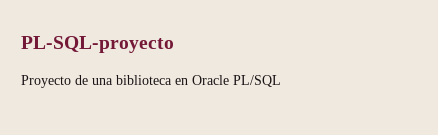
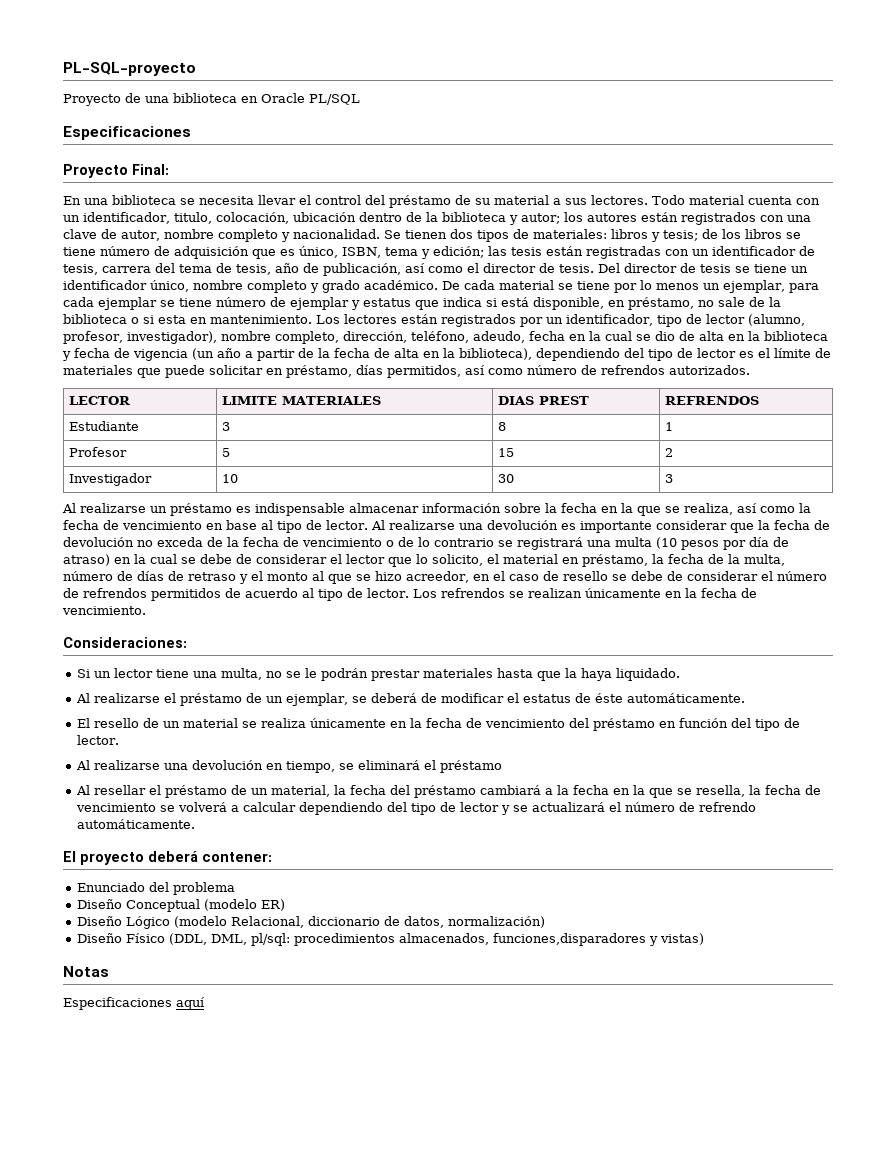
  Proyecto de una biblioteca en Oracle PL/SQL
+ Especificaciones
+ Proyecto Final:
+ En una biblioteca se necesita llevar el control del préstamo de su material a sus lectores. Todo material cuenta con un identificador, titulo, colocación, ubicación dentro de la biblioteca y autor; los autores están registrados con una clave de autor, nombre completo y nacionalidad. Se tienen dos tipos de materiales: libros y tesis; de los libros se tiene número de adquisición que es único, ISBN, tema y edición; las tesis están registradas con un identificador de tesis, carrera del tema de tesis, año de publicación, así como el director de tesis. Del director de tesis se tiene un identificador único, nombre completo y grado académico. De cada material se tiene por lo menos un ejemplar, para cada ejemplar se tiene número de ejemplar y estatus que indica si está disponible, en préstamo, no sale de la biblioteca o si esta en mantenimiento. Los lectores están registrados por un identificador, tipo de lector (alumno, profesor, investigador), nombre completo, dirección, teléfono, adeudo, fecha en la cual se dio de alta en la biblioteca y fecha de vigencia (un año a partir de la fecha de alta en la biblioteca), dependiendo del tipo de lector es el límite de materiales que puede solicitar en préstamo, días permitidos, así como número de refrendos autorizados.
+ LECTOR | LIMITE MATERIALES | DIAS PREST | REFRENDOS
+ Estudiante | 3 | 8 | 1
+ Profesor | 5 | 15 | 2
+ Investigador | 10 | 30 | 3
+ Al realizarse un préstamo es indispensable almacenar información sobre la fecha en la que se realiza, así como la fecha de vencimiento en base al tipo de lector. Al realizarse una devolución es importante considerar que la fecha de devolución no exceda de la fecha de vencimiento o de lo contrario se registrará una multa (10 pesos por día de atraso) en la cual se debe de considerar el lector que lo solicito, el material en préstamo, la fecha de la multa, número de días de retraso y el monto al que se hizo acreedor, en el caso de resello se debe de considerar el número de refrendos permitidos de acuerdo al tipo de lector. Los refrendos se realizan únicamente en la fecha de vencimiento.
+ Consideraciones:
+ Si un lector tiene una multa, no se le podrán prestar materiales hasta que la haya liquidado.
+ Al realizarse el préstamo de un ejemplar, se deberá de modificar el estatus de éste automáticamente.
+ El resello de un material se realiza únicamente en la fecha de vencimiento del préstamo en función del tipo de lector.
+ Al realizarse una devolución en tiempo, se eliminará el préstamo
+ Al resellar el préstamo de un material, la fecha del préstamo cambiará a la fecha en la que se resella, la fecha de vencimiento se volverá a calcular dependiendo del tipo de lector y se actualizará el número de refrendo automáticamente.
+ El proyecto deberá contener:
+ Enunciado del problema
+ Diseño Conceptual (modelo ER)
+ Diseño Lógico (modelo Relacional, diccionario de datos, normalización)
+ Diseño Físico (DDL, DML, pl/sql: procedimientos almacenados, funciones,disparadores y vistas)
+ Notas
+ Especificaciones aquí

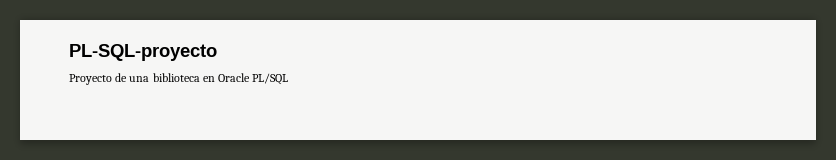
  Proyecto de una biblioteca en Oracle PL/SQL
- Especificaciones
- Proyecto Final:
- En una biblioteca se necesita llevar el control del préstamo de su material a sus lectores. Todo material cuenta con un identificador, titulo, colocación, ubicación dentro de la biblioteca y autor; los autores están registrados con una clave de autor, nombre completo y nacionalidad. Se tienen dos tipos de materiales: libros y tesis; de los libros se tiene número de adquisición que es único, ISBN, tema y edición; las tesis están registradas con un identificador de tesis, carrera del tema de tesis, año de publicación, así como el director de tesis. Del director de tesis se tiene un identificador único, nombre completo y grado académico. De cada material se tiene por lo menos un ejemplar, para cada ejemplar se tiene número de ejemplar y estatus que indica si está disponible, en préstamo, no sale de la biblioteca o si esta en mantenimiento. Los lectores están registrados por un identificador, tipo de lector (alumno, profesor, investigador), nombre completo, dirección, teléfono, adeudo, fecha en la cual se dio de alta en la biblioteca y fecha de vigencia (un año a partir de la fecha de alta en la biblioteca), dependiendo del tipo de lector es el límite de materiales que puede solicitar en préstamo, días permitidos, así como número de refrendos autorizados.
- LECTOR | LIMITE MATERIALES | DIAS PREST | REFRENDOS
- Estudiante | 3 | 8 | 1
- Profesor | 5 | 15 | 2
- Investigador | 10 | 30 | 3
- Al realizarse un préstamo es indispensable almacenar información sobre la fecha en la que se realiza, así como la fecha de vencimiento en base al tipo de lector. Al realizarse una devolución es importante considerar que la fecha de devolución no exceda de la fecha de vencimiento o de lo contrario se registrará una multa (10 pesos por día de atraso) en la cual se debe de considerar el lector que lo solicito, el material en préstamo, la fecha de la multa, número de días de retraso y el monto al que se hizo acreedor, en el caso de resello se debe de considerar el número de refrendos permitidos de acuerdo al tipo de lector. Los refrendos se realizan únicamente en la fecha de vencimiento.
- Consideraciones:
- Si un lector tiene una multa, no se le podrán prestar materiales hasta que la haya liquidado.
- Al realizarse el préstamo de un ejemplar, se deberá de modificar el estatus de éste automáticamente.
- El resello de un material se realiza únicamente en la fecha de vencimiento del préstamo en función del tipo de lector.
- Al realizarse una devolución en tiempo, se eliminará el préstamo
- Al resellar el préstamo de un material, la fecha del préstamo cambiará a la fecha en la que se resella, la fecha de vencimiento se volverá a calcular dependiendo del tipo de lector y se actualizará el número de refrendo automáticamente.
- El proyecto deberá contener:
- Enunciado del problema
- Diseño Conceptual (modelo ER)
- Diseño Lógico (modelo Relacional, diccionario de datos, normalización)
- Diseño Físico (DDL, DML, pl/sql: procedimientos almacenados, funciones,disparadores y vistas)
- Notas
- Especificaciones aquí

